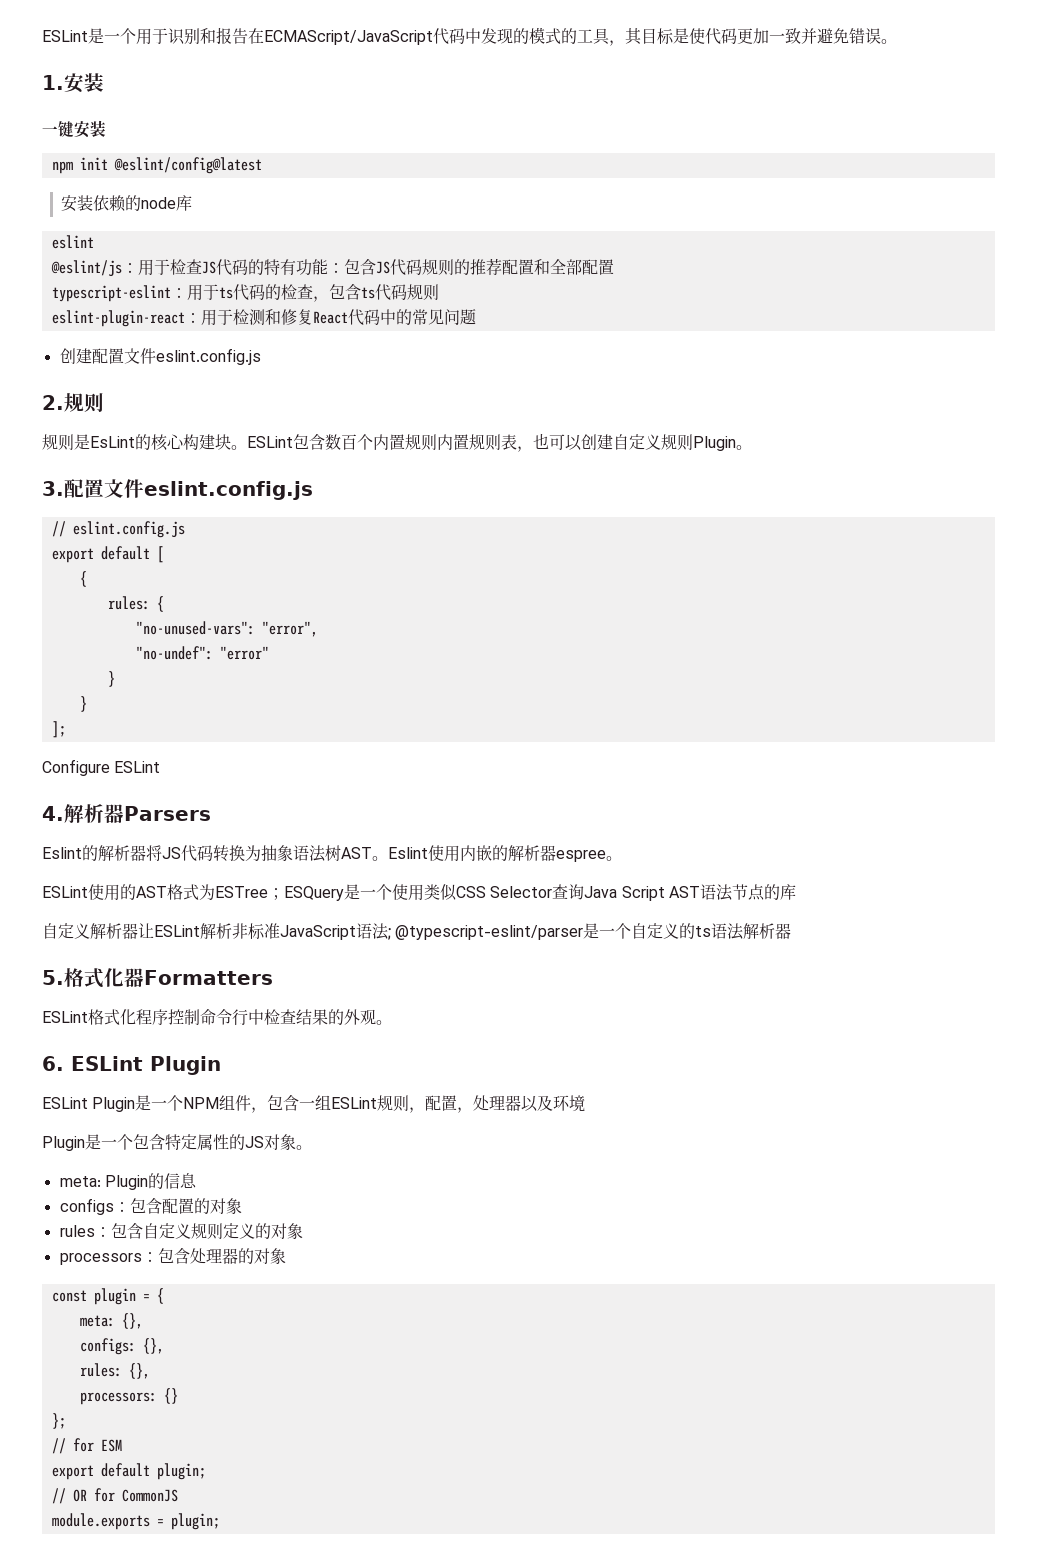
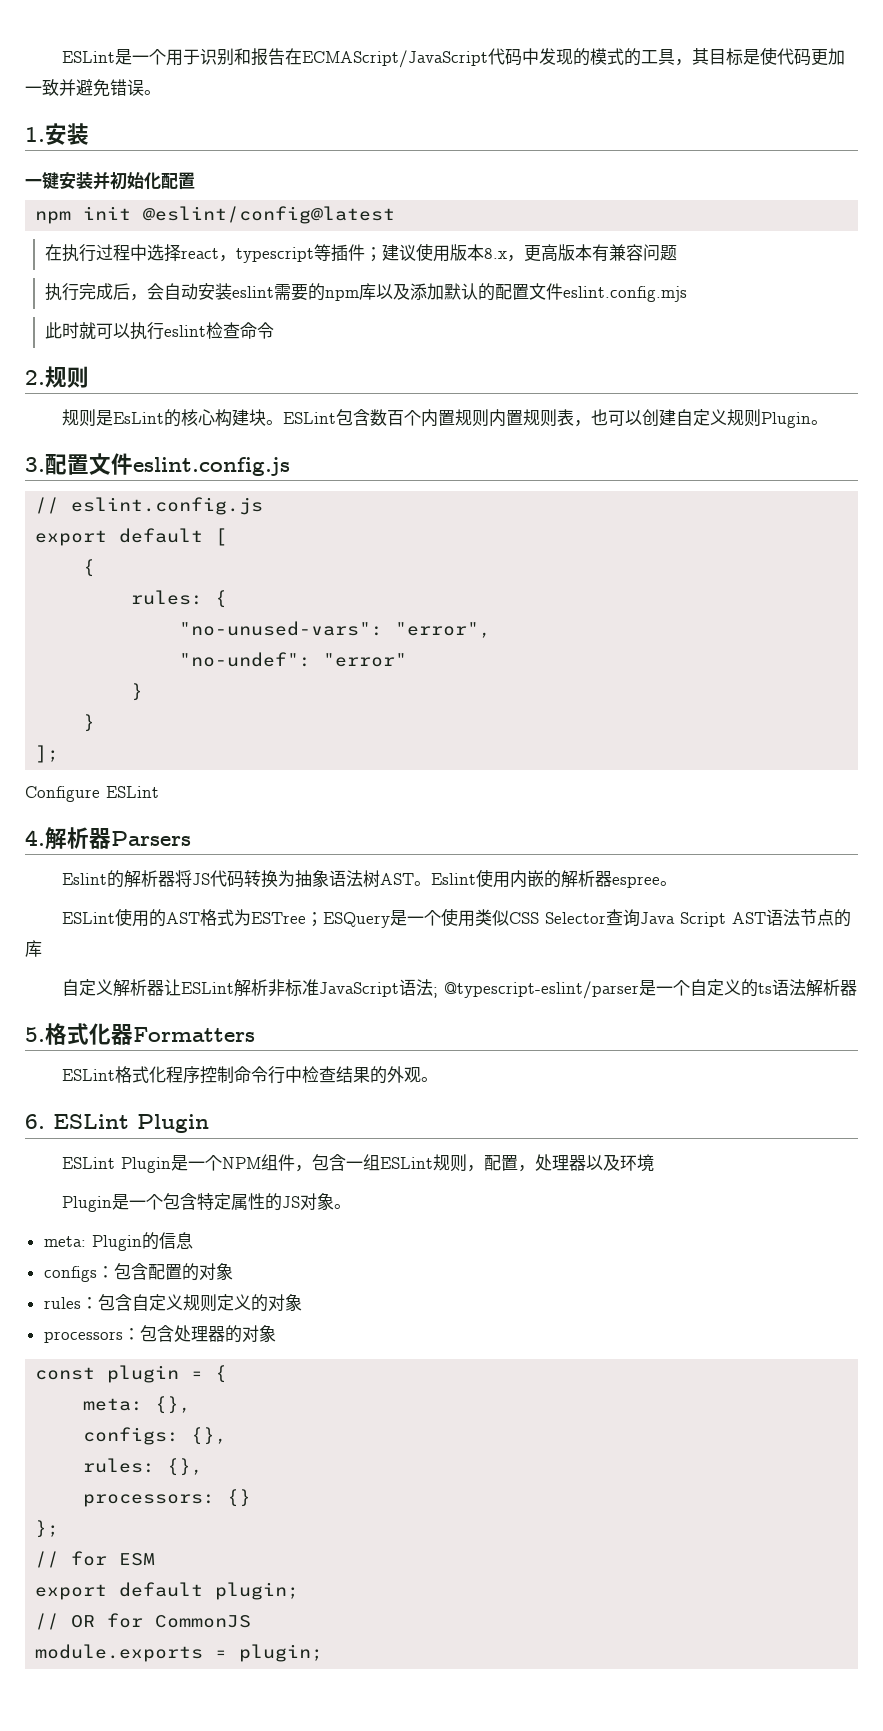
- 一键安装
+ 一键安装并初始化配置
- 安装依赖的node库
- eslint
- @eslint/js：用于检查JS代码的特有功能：包含JS代码规则的推荐配置和全部配置
- typescript-eslint：用于ts代码的检查，包含ts代码规则
- eslint-plugin-react：用于检测和修复React代码中的常见问题
- 创建配置文件eslint.config.js
+ 在执行过程中选择react，typescript等插件；建议使用版本8.x，更高版本有兼容问题
+ 执行完成后，会自动安装eslint需要的npm库以及添加默认的配置文件eslint.config.mjs
+ 此时就可以执行eslint检查命令

